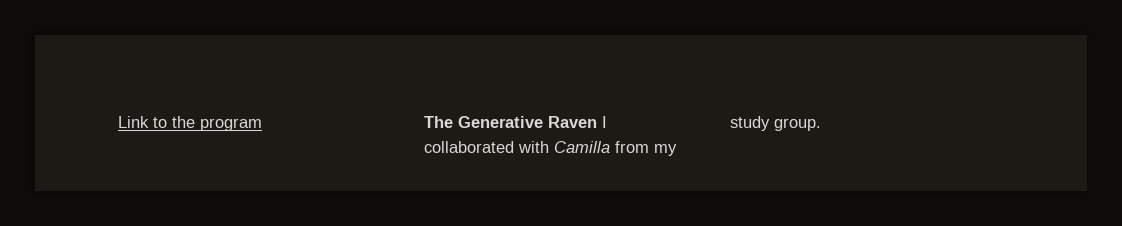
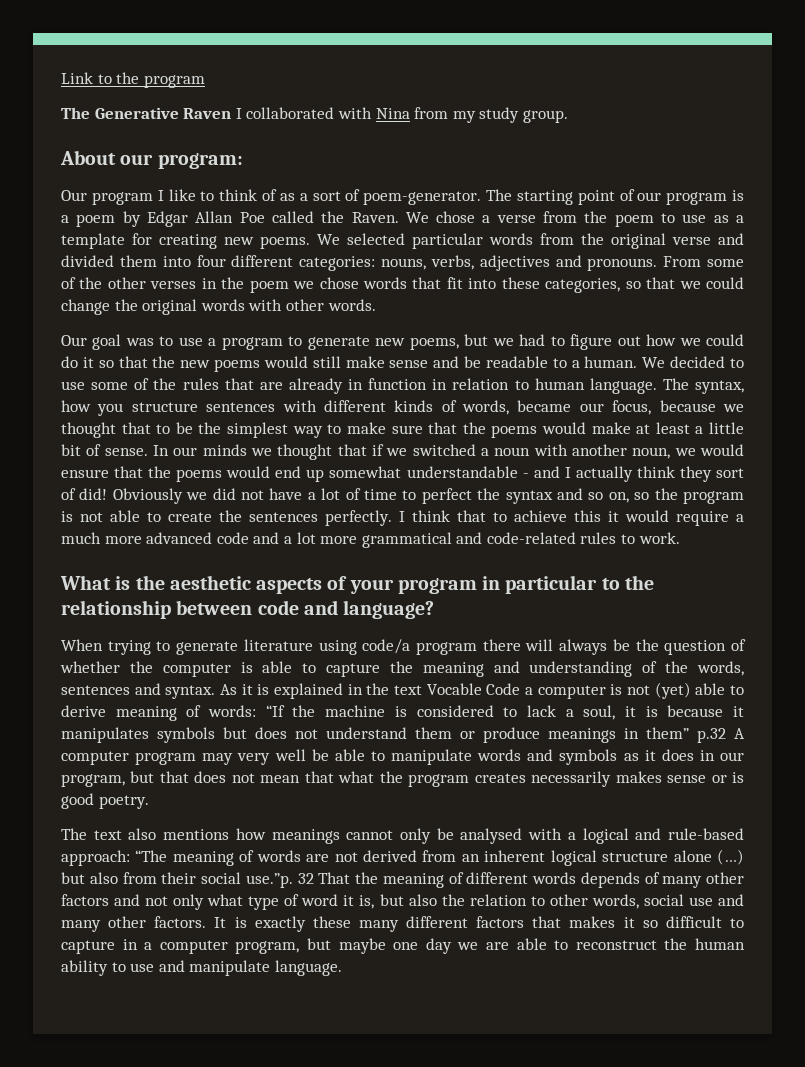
- The Generative Raven I collaborated with Camilla from my study group.
+ The Generative Raven I collaborated with Nina from my study group.
+ About our program:
+ Our program I like to think of as a sort of poem-generator. The starting point of our program is a poem by Edgar Allan Poe called the Raven. We chose a verse from the poem to use as a template for creating new poems. We selected particular words from the original verse and divided them into four different categories: nouns, verbs, adjectives and pronouns. From some of the other verses in the poem we chose words that fit into these categories, so that we could change the original words with other words.
+ Our goal was to use a program to generate new poems, but we had to figure out how we could do it so that the new poems would still make sense and be readable to a human. We decided to use some of the rules that are already in function in relation to human language. The syntax, how you structure sentences with different kinds of words, became our focus, because we thought that to be the simplest way to make sure that the poems would make at least a little bit of sense. In our minds we thought that if we switched a noun with another noun, we would ensure that the poems would end up somewhat understandable - and I actually think they sort of did! Obviously we did not have a lot of time to perfect the syntax and so on, so the program is not able to create the sentences perfectly. I think that to achieve this it would require a much more advanced code and a lot more grammatical and code-related rules to work.
+ What is the aesthetic aspects of your program in particular to the relationship between code and language?
+ When trying to generate literature using code/a program there will always be the question of whether the computer is able to capture the meaning and understanding of the words, sentences and syntax. As it is explained in the text Vocable Code a computer is not (yet) able to derive meaning of words: “If the machine is considered to lack a soul, it is because it manipulates symbols but does not understand them or produce meanings in them” p.32 A computer program may very well be able to manipulate words and symbols as it does in our program, but that does not mean that what the program creates necessarily makes sense or is good poetry.
+ The text also mentions how meanings cannot only be analysed with a logical and rule-based approach: “The meaning of words are not derived from an inherent logical structure alone (…) but also from their social use.”p. 32 That the meaning of different words depends of many other factors and not only what type of word it is, but also the relation to other words, social use and many other factors. It is exactly these many different factors that makes it so difficult to capture in a computer program, but maybe one day we are able to reconstruct the human ability to use and manipulate language.

